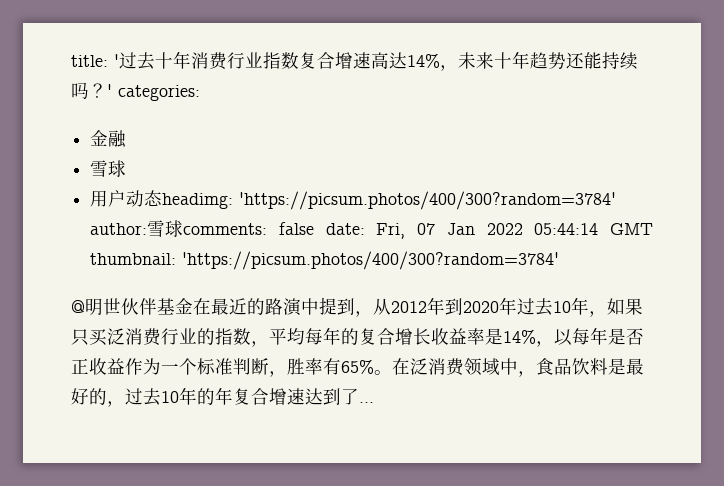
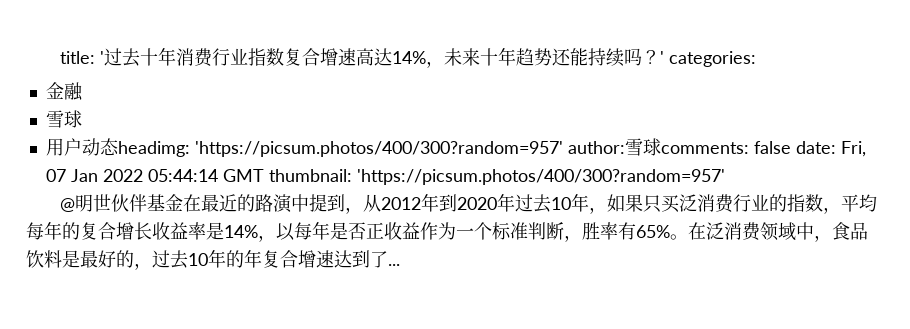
- 用户动态headimg: 'https://picsum.photos/400/300?random=3784' author:雪球comments: false date: Fri, 07 Jan 2022 05:44:14 GMT thumbnail: 'https://picsum.photos/400/300?random=3784'
+ 用户动态headimg: 'https://picsum.photos/400/300?random=957' author:雪球comments: false date: Fri, 07 Jan 2022 05:44:14 GMT thumbnail: 'https://picsum.photos/400/300?random=957'

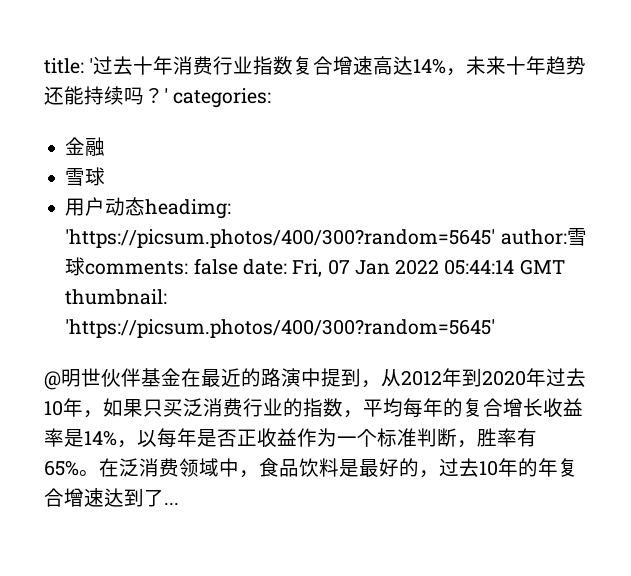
- 用户动态headimg: 'https://picsum.photos/400/300?random=957' author:雪球comments: false date: Fri, 07 Jan 2022 05:44:14 GMT thumbnail: 'https://picsum.photos/400/300?random=957'
+ 用户动态headimg: 'https://picsum.photos/400/300?random=5645' author:雪球comments: false date: Fri, 07 Jan 2022 05:44:14 GMT thumbnail: 'https://picsum.photos/400/300?random=5645'

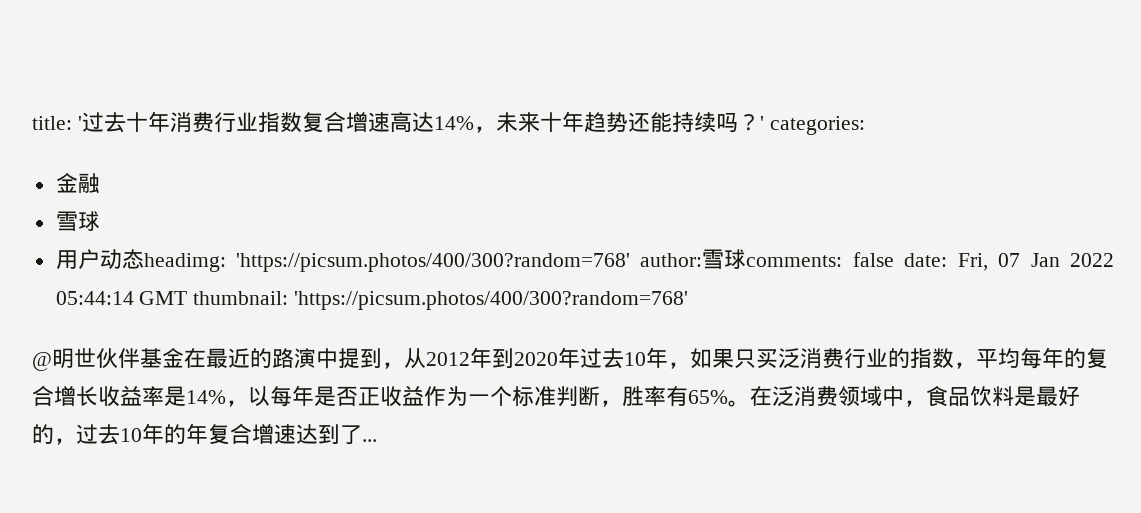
- 用户动态headimg: 'https://picsum.photos/400/300?random=5645' author:雪球comments: false date: Fri, 07 Jan 2022 05:44:14 GMT thumbnail: 'https://picsum.photos/400/300?random=5645'
+ 用户动态headimg: 'https://picsum.photos/400/300?random=768' author:雪球comments: false date: Fri, 07 Jan 2022 05:44:14 GMT thumbnail: 'https://picsum.photos/400/300?random=768'

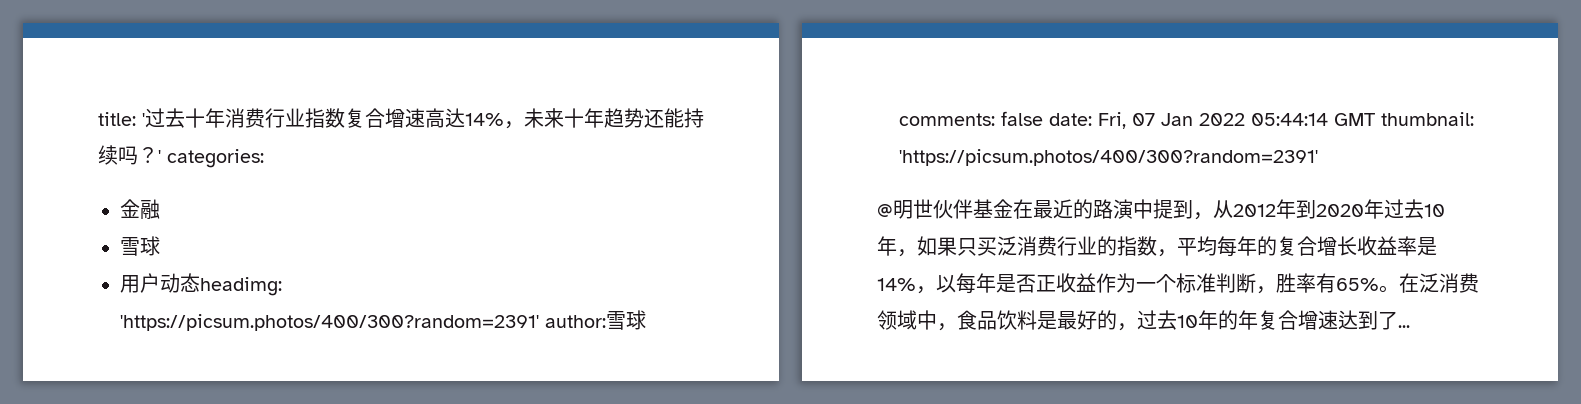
- 用户动态headimg: 'https://picsum.photos/400/300?random=768' author:雪球comments: false date: Fri, 07 Jan 2022 05:44:14 GMT thumbnail: 'https://picsum.photos/400/300?random=768'
+ 用户动态headimg: 'https://picsum.photos/400/300?random=2391' author:雪球comments: false date: Fri, 07 Jan 2022 05:44:14 GMT thumbnail: 'https://picsum.photos/400/300?random=2391'

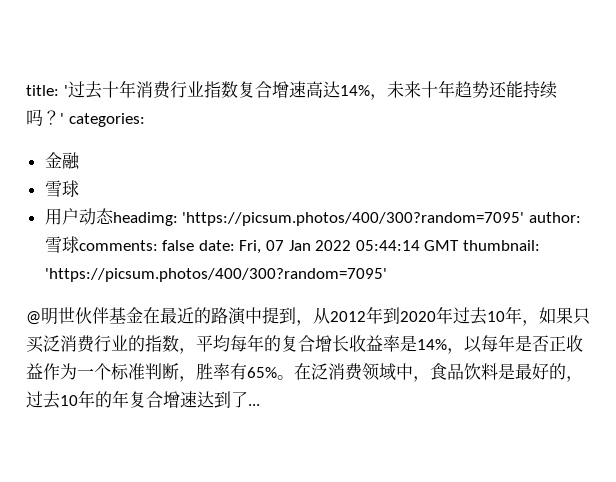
- 用户动态headimg: 'https://picsum.photos/400/300?random=2391' author:雪球comments: false date: Fri, 07 Jan 2022 05:44:14 GMT thumbnail: 'https://picsum.photos/400/300?random=2391'
+ 用户动态headimg: 'https://picsum.photos/400/300?random=7095' author:雪球comments: false date: Fri, 07 Jan 2022 05:44:14 GMT thumbnail: 'https://picsum.photos/400/300?random=7095'

